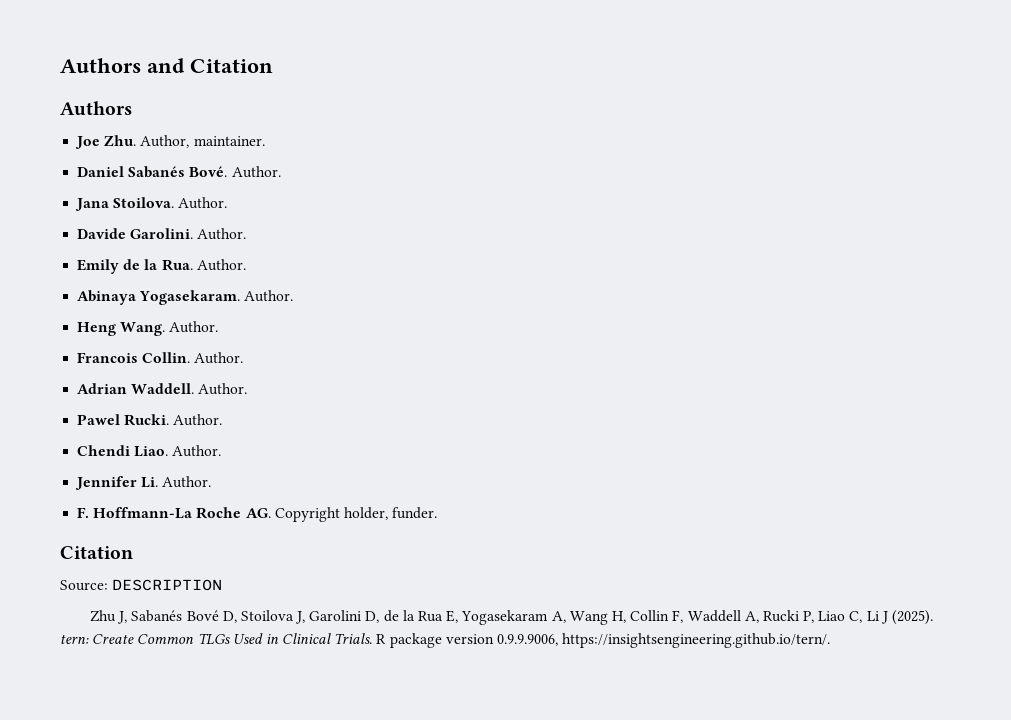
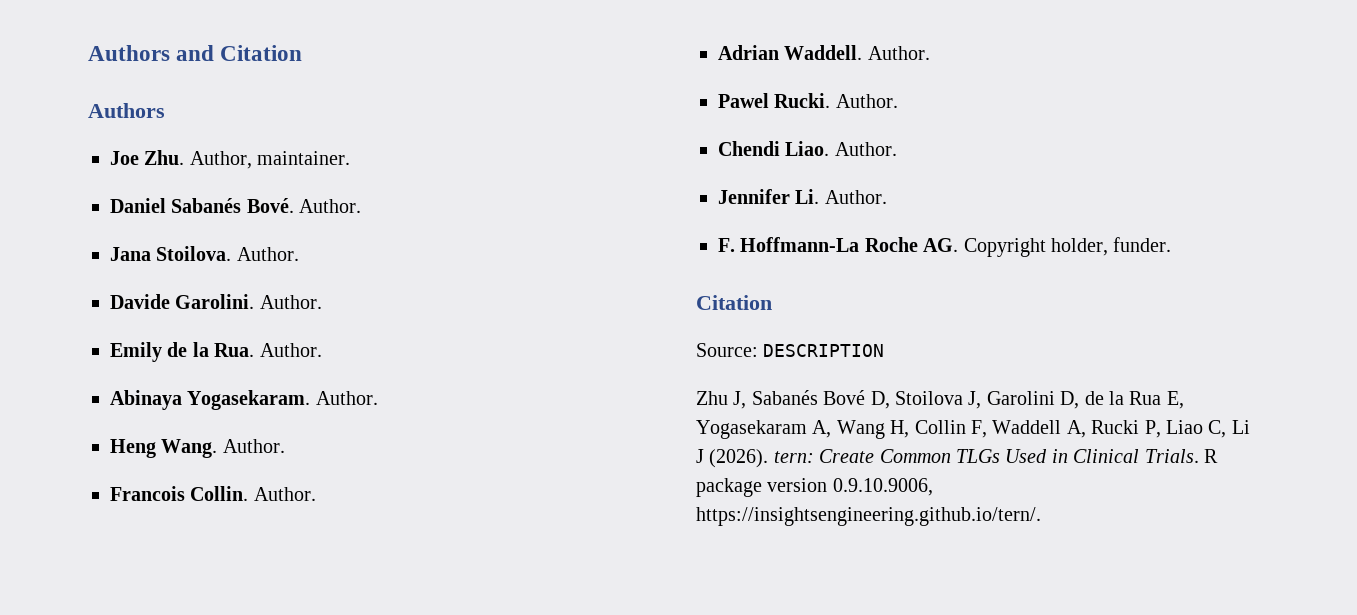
- Zhu J, Sabanés Bové D, Stoilova J, Garolini D, de la Rua E, Yogasekaram A, Wang H, Collin F, Waddell A, Rucki P, Liao C, Li J (2025). tern: Create Common TLGs Used in Clinical Trials.
+ Zhu J, Sabanés Bové D, Stoilova J, Garolini D, de la Rua E, Yogasekaram A, Wang H, Collin F, Waddell A, Rucki P, Liao C, Li J (2026). tern: Create Common TLGs Used in Clinical Trials.
- R package version 0.9.9.9006, https://insightsengineering.github.io/tern/.
+ R package version 0.9.10.9006, https://insightsengineering.github.io/tern/.

